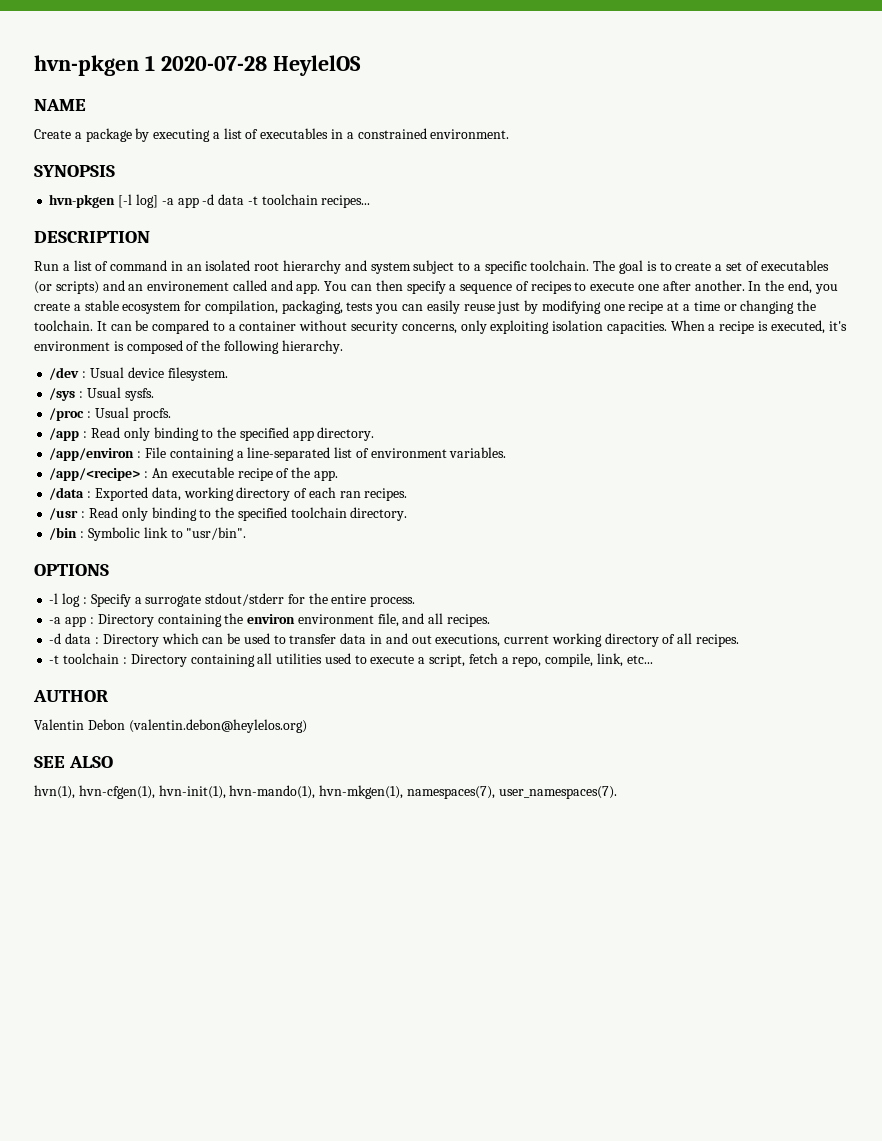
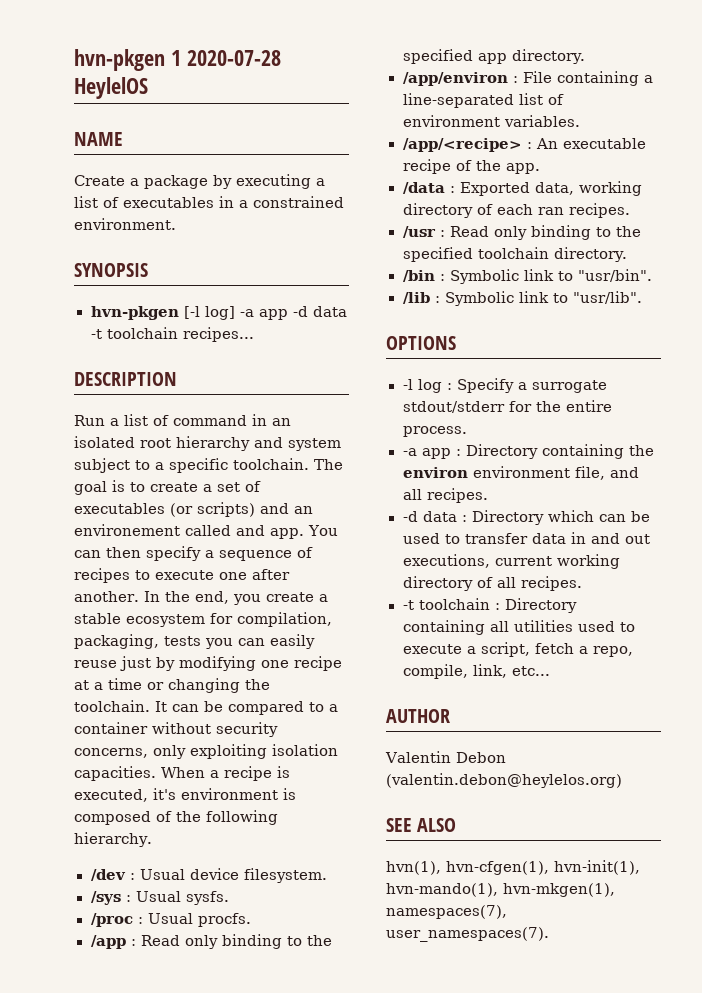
+ /lib : Symbolic link to "usr/lib".

